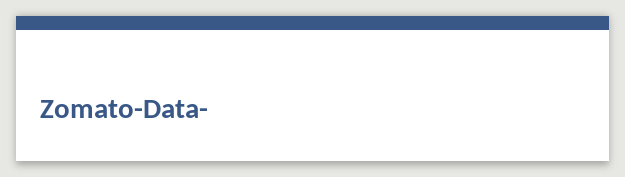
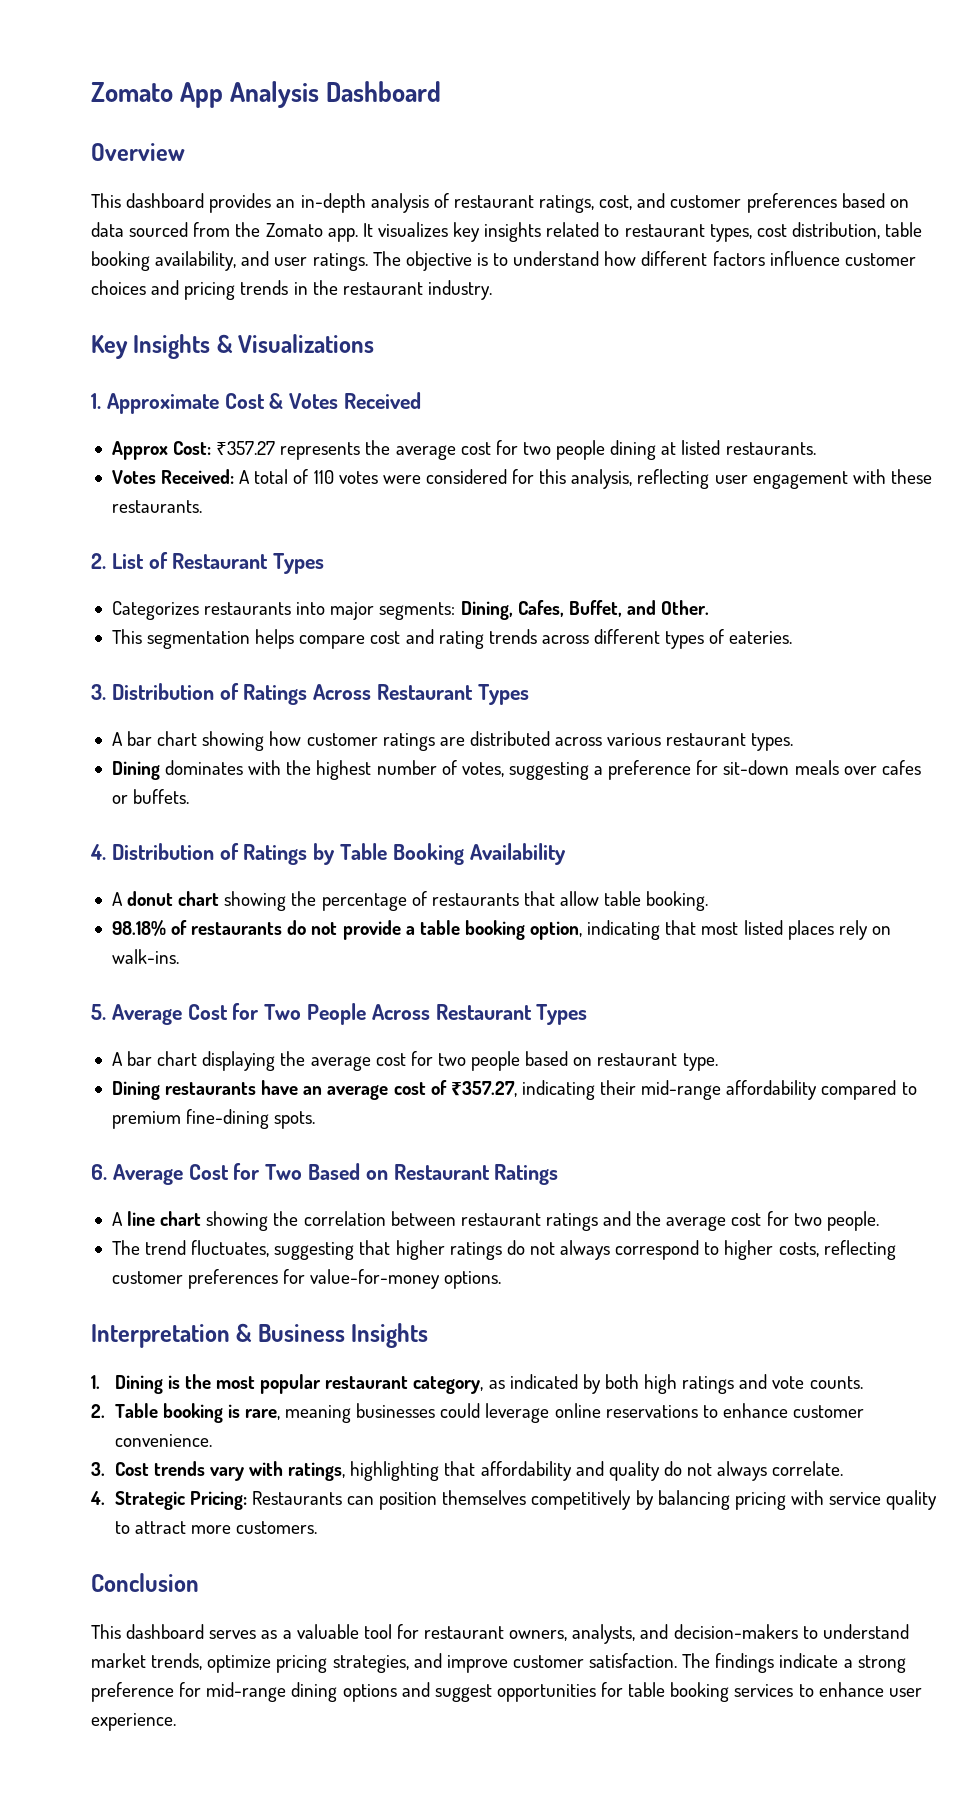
- Zomato-Data-
+ Zomato App Analysis Dashboard
+ Overview
+ This dashboard provides an in-depth analysis of restaurant ratings, cost, and customer preferences based on data sourced from the Zomato app. It visualizes key insights related to restaurant types, cost distribution, table booking availability, and user ratings. The objective is to understand how different factors influence customer choices and pricing trends in the restaurant industry.
+ Key Insights & Visualizations
+ 1. Approximate Cost & Votes Received
+ Approx Cost: ₹357.27 represents the average cost for two people dining at listed restaurants.
+ Votes Received: A total of 110 votes were considered for this analysis, reflecting user engagement with these restaurants.
+ 2. List of Restaurant Types
+ Categorizes restaurants into major segments: Dining, Cafes, Buffet, and Other.
+ This segmentation helps compare cost and rating trends across different types of eateries.
+ 3. Distribution of Ratings Across Restaurant Types
+ A bar chart showing how customer ratings are distributed across various restaurant types.
+ Dining dominates with the highest number of votes, suggesting a preference for sit-down meals over cafes or buffets.
+ 4. Distribution of Ratings by Table Booking Availability
+ A donut chart showing the percentage of restaurants that allow table booking.
+ 98.18% of restaurants do not provide a table booking option, indicating that most listed places rely on walk-ins.
+ 5. Average Cost for Two People Across Restaurant Types
+ A bar chart displaying the average cost for two people based on restaurant type.
+ Dining restaurants have an average cost of ₹357.27, indicating their mid-range affordability compared to premium fine-dining spots.
+ 6. Average Cost for Two Based on Restaurant Ratings
+ A line chart showing the correlation between restaurant ratings and the average cost for two people.
+ The trend fluctuates, suggesting that higher ratings do not always correspond to higher costs, reflecting customer preferences for value-for-money options.
+ Interpretation & Business Insights
+ 1. Dining is the most popular restaurant category, as indicated by both high ratings and vote counts.
+ 2. Table booking is rare, meaning businesses could leverage online reservations to enhance customer convenience.
+ 3. Cost trends vary with ratings, highlighting that affordability and quality do not always correlate.
+ 4. Strategic Pricing: Restaurants can position themselves competitively by balancing pricing with service quality to attract more customers.
+ Conclusion
+ This dashboard serves as a valuable tool for restaurant owners, analysts, and decision-makers to understand market trends, optimize pricing strategies, and improve customer satisfaction. The findings indicate a strong preference for mid-range dining options and suggest opportunities for table booking services to enhance user experience.

